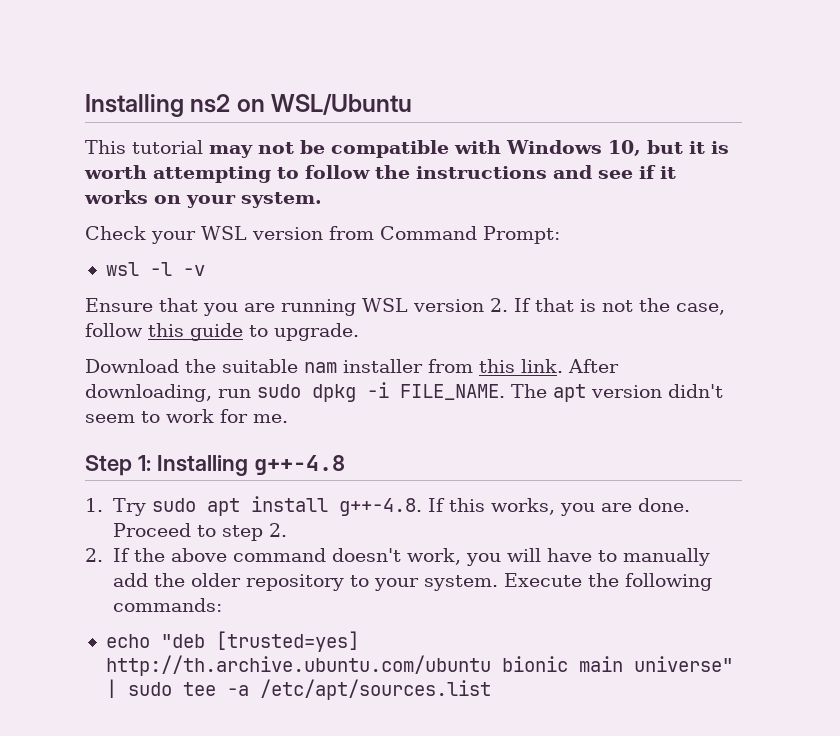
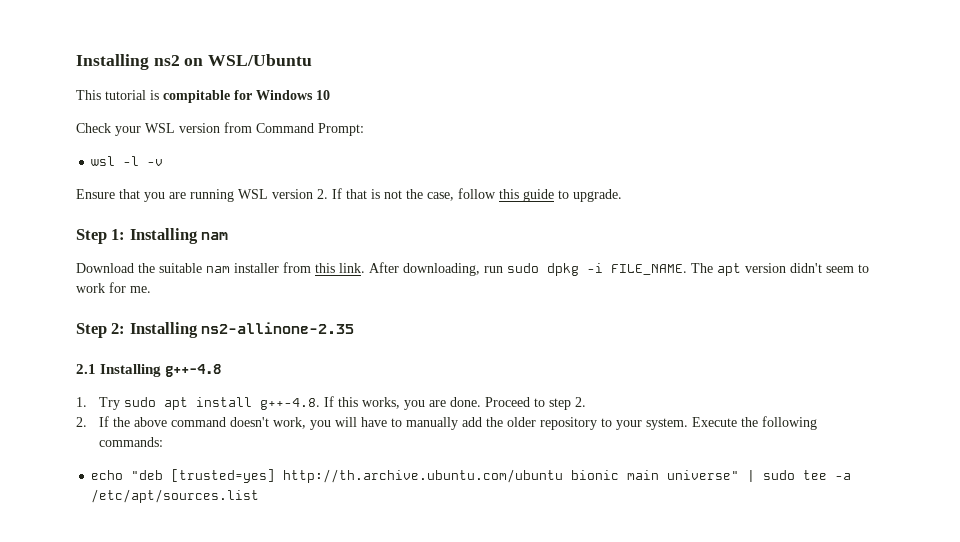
- This tutorial may not be compatible with Windows 10, but it is worth attempting to follow the instructions and see if it works on your system.
+ This tutorial is compitable for Windows 10
+ Step 1: Installing nam
- Step 1: Installing g++-4.8
+ Step 2: Installing ns2-allinone-2.35
+ 2.1 Installing g++-4.8

